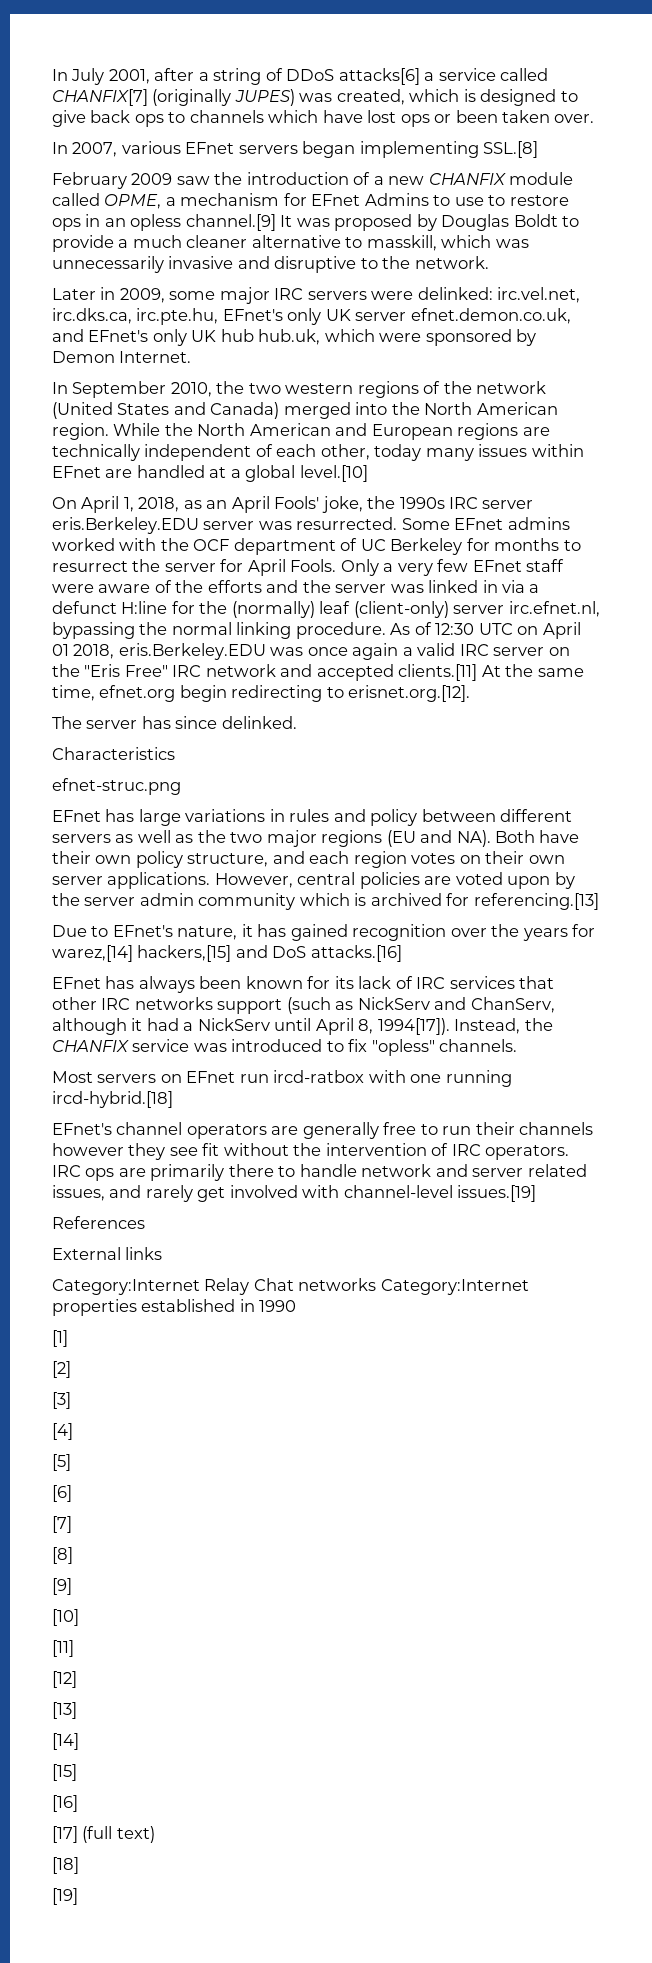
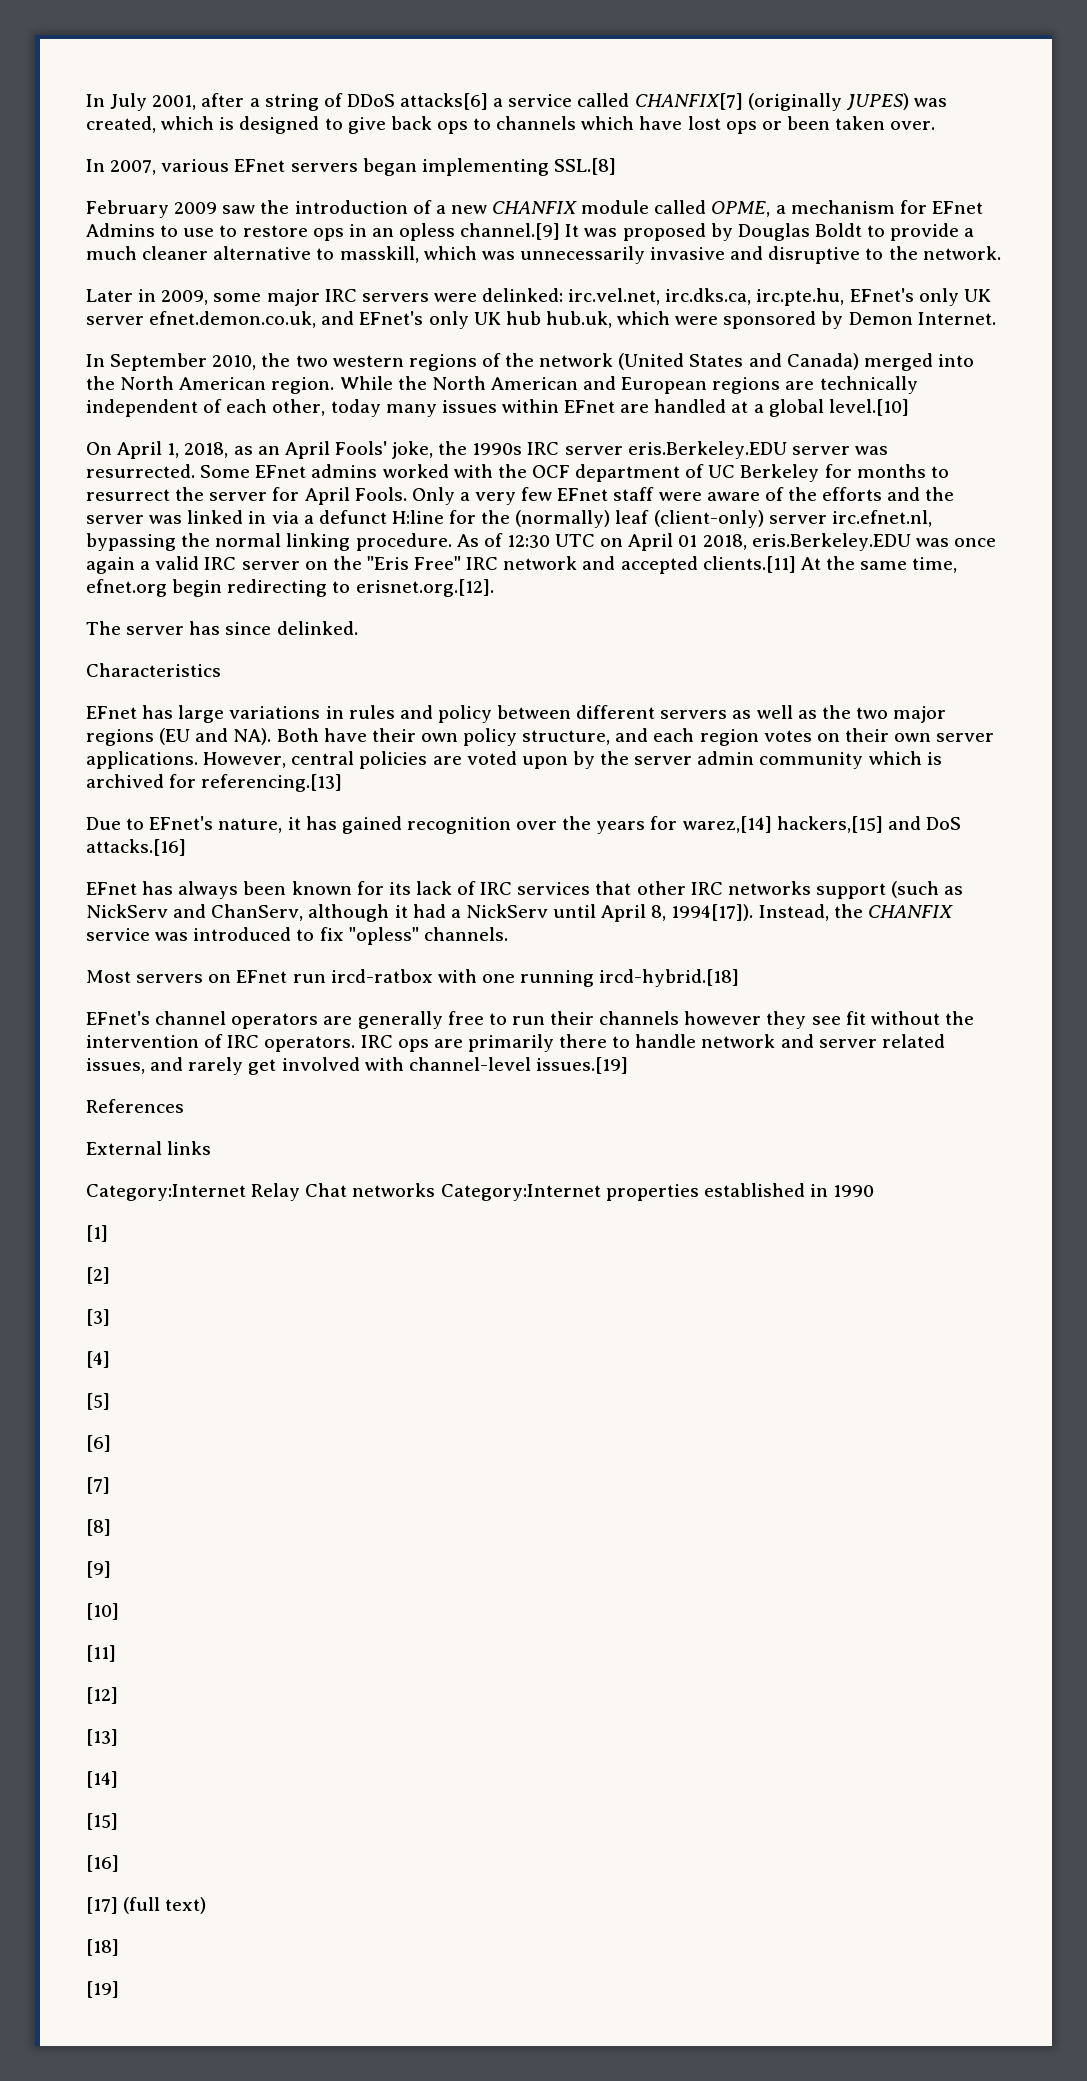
- efnet-struc.png

